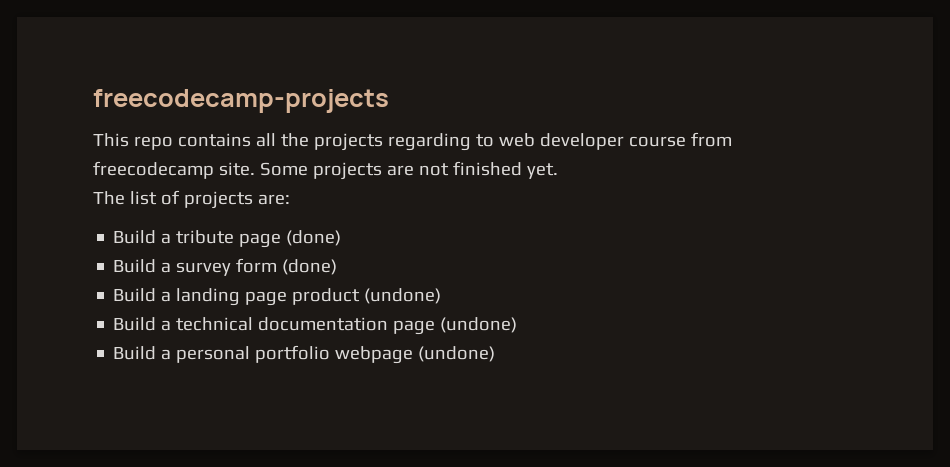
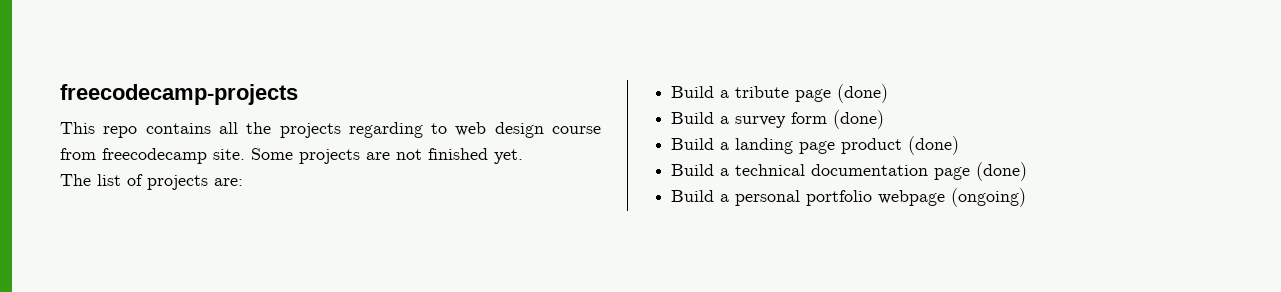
- This repo contains all the projects regarding to web developer course from freecodecamp site.
+ This repo contains all the projects regarding to web design course from freecodecamp site.
- Build a landing page product (undone)
+ Build a landing page product (done)
- Build a technical documentation page (undone)
+ Build a technical documentation page (done)
- Build a personal portfolio webpage (undone)
+ Build a personal portfolio webpage (ongoing)

